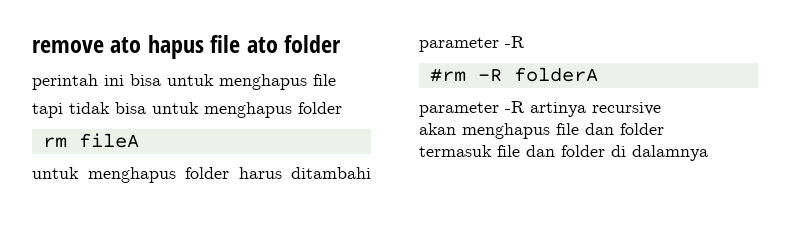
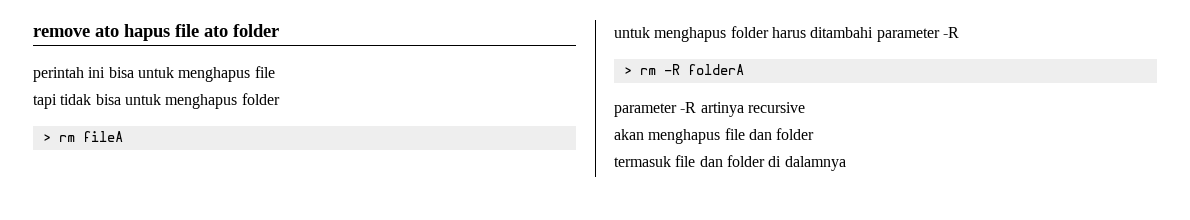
- rm fileA
+ > rm fileA
- #rm -R folderA
+ > rm -R folderA

